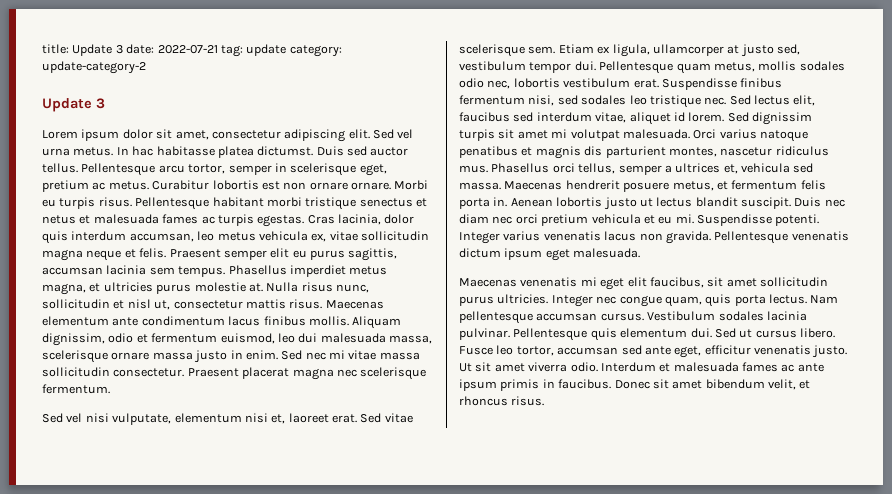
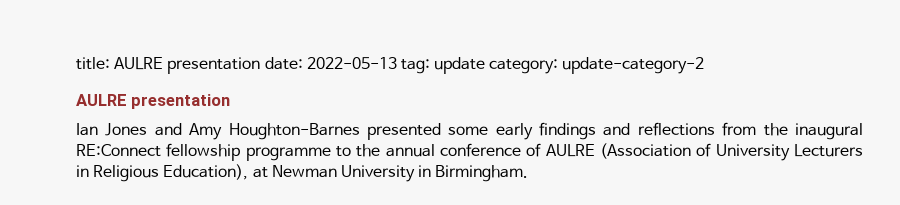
- title: Update 3 date: 2022-07-21 tag: update category: update-category-2
- Update 3
- Lorem ipsum dolor sit amet, consectetur adipiscing elit. Sed vel urna metus. In hac habitasse platea dictumst. Duis sed auctor tellus. Pellentesque arcu tortor, semper in scelerisque eget, pretium ac metus. Curabitur lobortis est non ornare ornare. Morbi eu turpis risus. Pellentesque habitant morbi tristique senectus et netus et malesuada fames ac turpis egestas. Cras lacinia, dolor quis interdum accumsan, leo metus vehicula ex, vitae sollicitudin magna neque et felis. Praesent semper elit eu purus sagittis, accumsan lacinia sem tempus. Phasellus imperdiet metus magna, et ultricies purus molestie at. Nulla risus nunc, sollicitudin et nisl ut, consectetur mattis risus. Maecenas elementum ante condimentum lacus finibus mollis. Aliquam dignissim, odio et fermentum euismod, leo dui malesuada massa, scelerisque ornare massa justo in enim. Sed nec mi vitae massa sollicitudin consectetur. Praesent placerat magna nec scelerisque fermentum.
- Sed vel nisi vulputate, elementum nisi et, laoreet erat. Sed vitae scelerisque sem. Etiam ex ligula, ullamcorper at justo sed, vestibulum tempor dui. Pellentesque quam metus, mollis sodales odio nec, lobortis vestibulum erat. Suspendisse finibus fermentum nisi, sed sodales leo tristique nec. Sed lectus elit, faucibus sed interdum vitae, aliquet id lorem. Sed dignissim turpis sit amet mi volutpat malesuada. Orci varius natoque penatibus et magnis dis parturient montes, nascetur ridiculus mus. Phasellus orci tellus, semper a ultrices et, vehicula sed massa. Maecenas hendrerit posuere metus, et fermentum felis porta in. Aenean lobortis justo ut lectus blandit suscipit. Duis nec diam nec orci pretium vehicula et eu mi. Suspendisse potenti. Integer varius venenatis lacus non gravida. Pellentesque venenatis dictum ipsum eget malesuada.
- Maecenas venenatis mi eget elit faucibus, sit amet sollicitudin purus ultricies. Integer nec congue quam, quis porta lectus. Nam pellentesque accumsan cursus. Vestibulum sodales lacinia pulvinar. Pellentesque quis elementum dui. Sed ut cursus libero. Fusce leo tortor, accumsan sed ante eget, efficitur venenatis justo. Ut sit amet viverra odio. Interdum et malesuada fames ac ante ipsum primis in faucibus. Donec sit amet bibendum velit, et rhoncus risus.
+ title: AULRE presentation date: 2022-05-13 tag: update category: update-category-2
+ AULRE presentation
+ Ian Jones and Amy Houghton-Barnes presented some early findings and reflections from the inaugural RE:Connect fellowship programme to the annual conference of AULRE (Association of University Lecturers in Religious Education), at Newman University in Birmingham.

